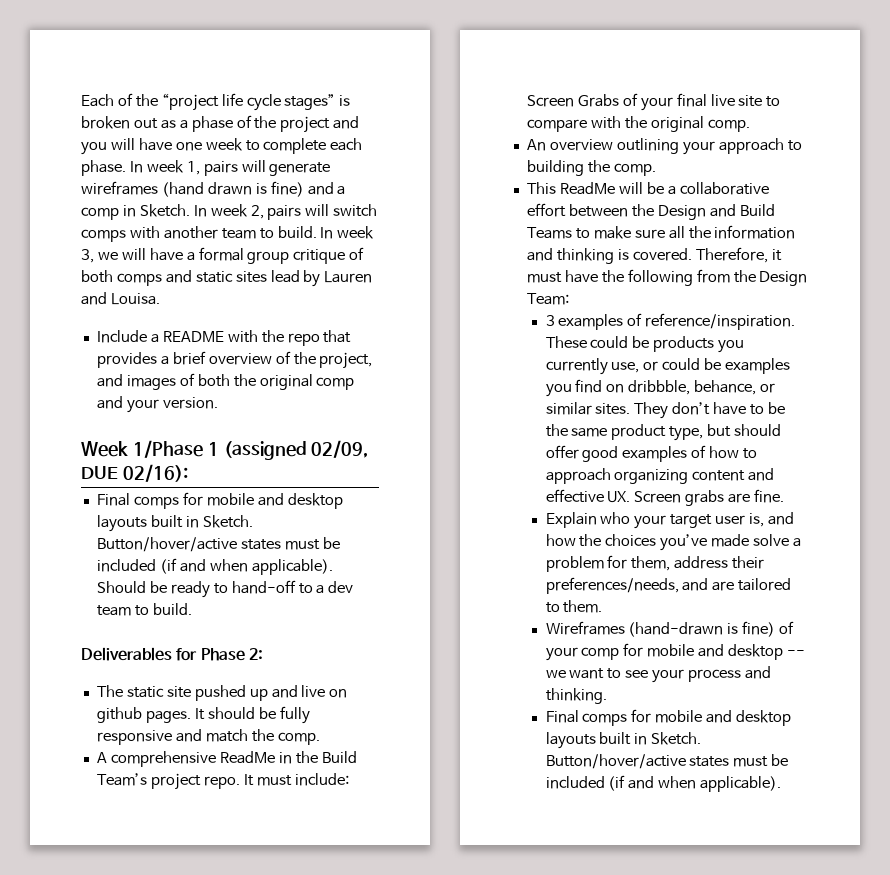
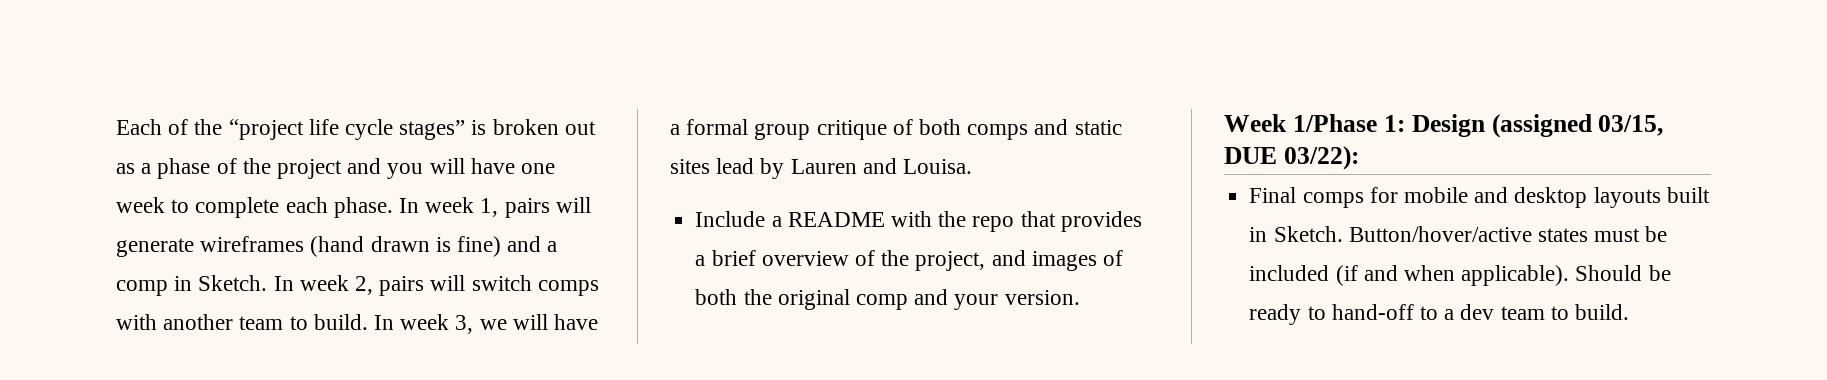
- Week 1/Phase 1 (assigned 02/09, DUE 02/16):
+ Week 1/Phase 1: Design (assigned 03/15, DUE 03/22):
- Deliverables for Phase 2:
- The static site pushed up and live on github pages. It should be fully responsive and match the comp.
- A comprehensive ReadMe in the Build Team’s project repo. It must include: Screen Grabs of your final live site to compare with the original comp.
- An overview outlining your approach to building the comp.
- This ReadMe will be a collaborative effort between the Design and Build Teams to make sure all the information and thinking is covered. Therefore, it must have the following from the Design Team:
- 3 examples of reference/inspiration. These could be products you currently use, or could be examples you find on dribbble, behance, or similar sites. They don’t have to be the same product type, but should offer good examples of how to approach organizing content and effective UX. Screen grabs are fine.
- Explain who your target user is, and how the choices you’ve made solve a problem for them, address their preferences/needs, and are tailored to them.
- Wireframes (hand-drawn is fine) of your comp for mobile and desktop -- we want to see your process and thinking.
- Final comps for mobile and desktop layouts built in Sketch. Button/hover/active states must be included (if and when applicable).

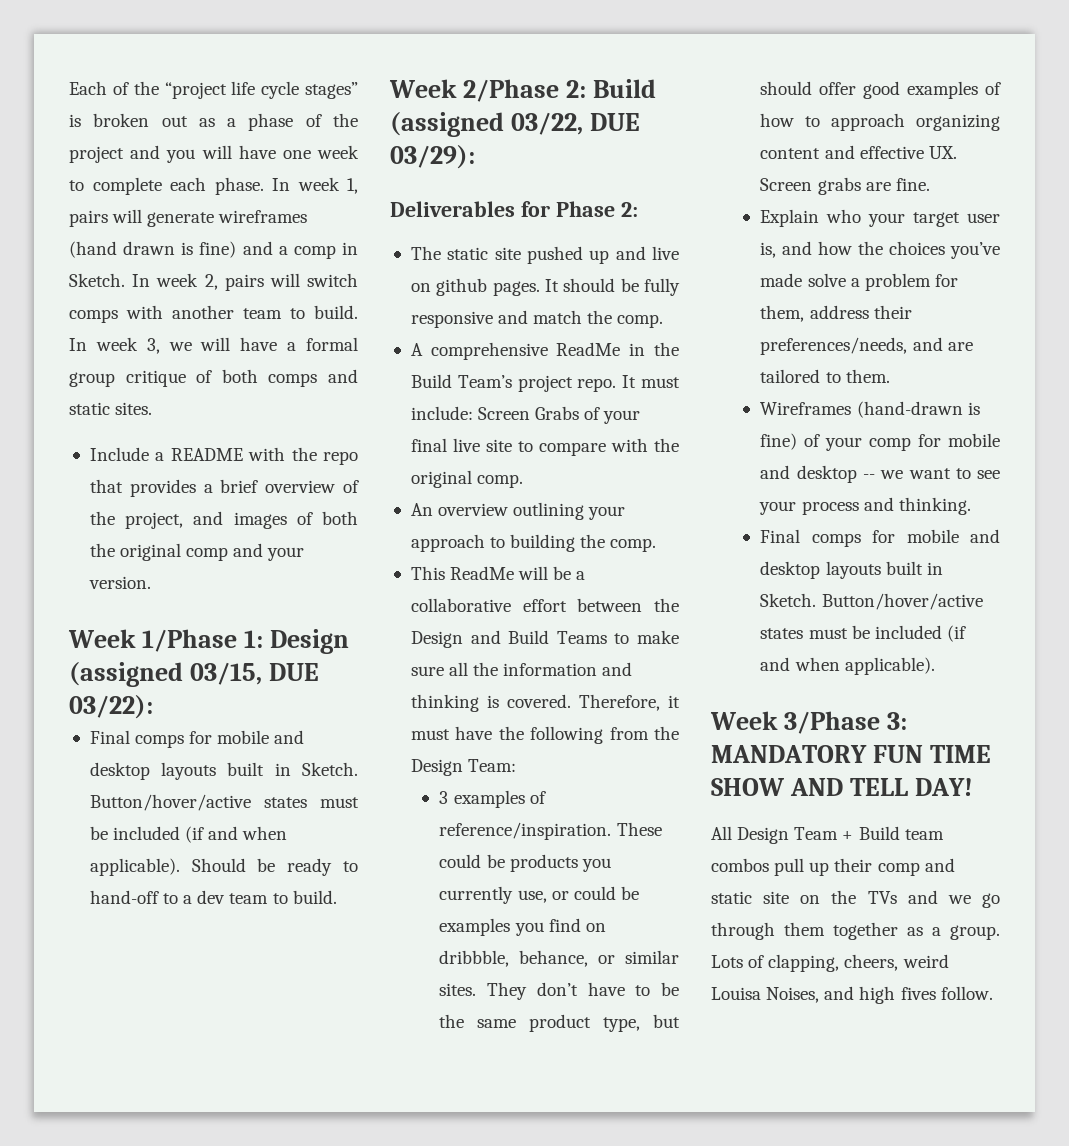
- In week 3, we will have a formal group critique of both comps and static sites lead by Lauren and Louisa.
+ In week 3, we will have a formal group critique of both comps and static sites.
+ Week 2/Phase 2: Build (assigned 03/22, DUE 03/29):
+ Deliverables for Phase 2:
+ The static site pushed up and live on github pages. It should be fully responsive and match the comp.
+ A comprehensive ReadMe in the Build Team’s project repo. It must include: Screen Grabs of your final live site to compare with the original comp.
+ An overview outlining your approach to building the comp.
+ This ReadMe will be a collaborative effort between the Design and Build Teams to make sure all the information and thinking is covered. Therefore, it must have the following from the Design Team:
+ 3 examples of reference/inspiration. These could be products you currently use, or could be examples you find on dribbble, behance, or similar sites. They don’t have to be the same product type, but should offer good examples of how to approach organizing content and effective UX. Screen grabs are fine.
+ Explain who your target user is, and how the choices you’ve made solve a problem for them, address their preferences/needs, and are tailored to them.
+ Wireframes (hand-drawn is fine) of your comp for mobile and desktop -- we want to see your process and thinking.
+ Final comps for mobile and desktop layouts built in Sketch. Button/hover/active states must be included (if and when applicable).
+ Week 3/Phase 3: MANDATORY FUN TIME SHOW AND TELL DAY!
+ All Design Team + Build team combos pull up their comp and static site on the TVs and we go through them together as a group. Lots of clapping, cheers, weird Louisa Noises, and high fives follow.

